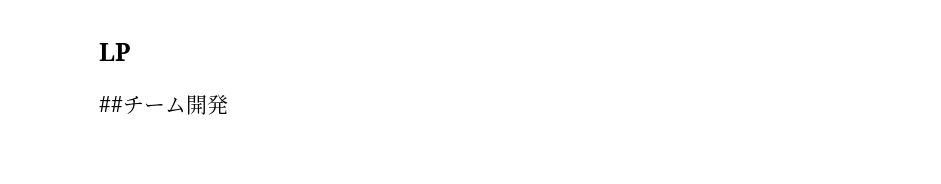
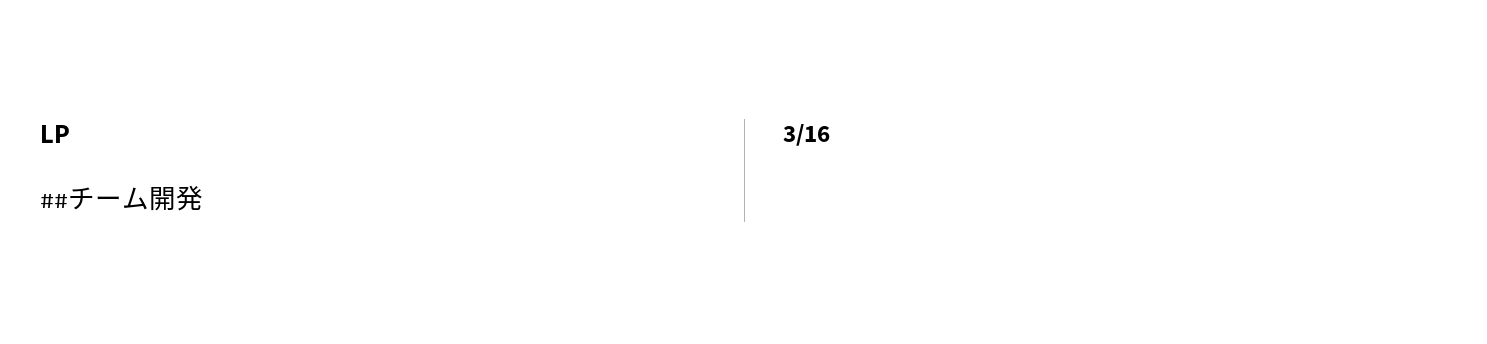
+ 3/16

